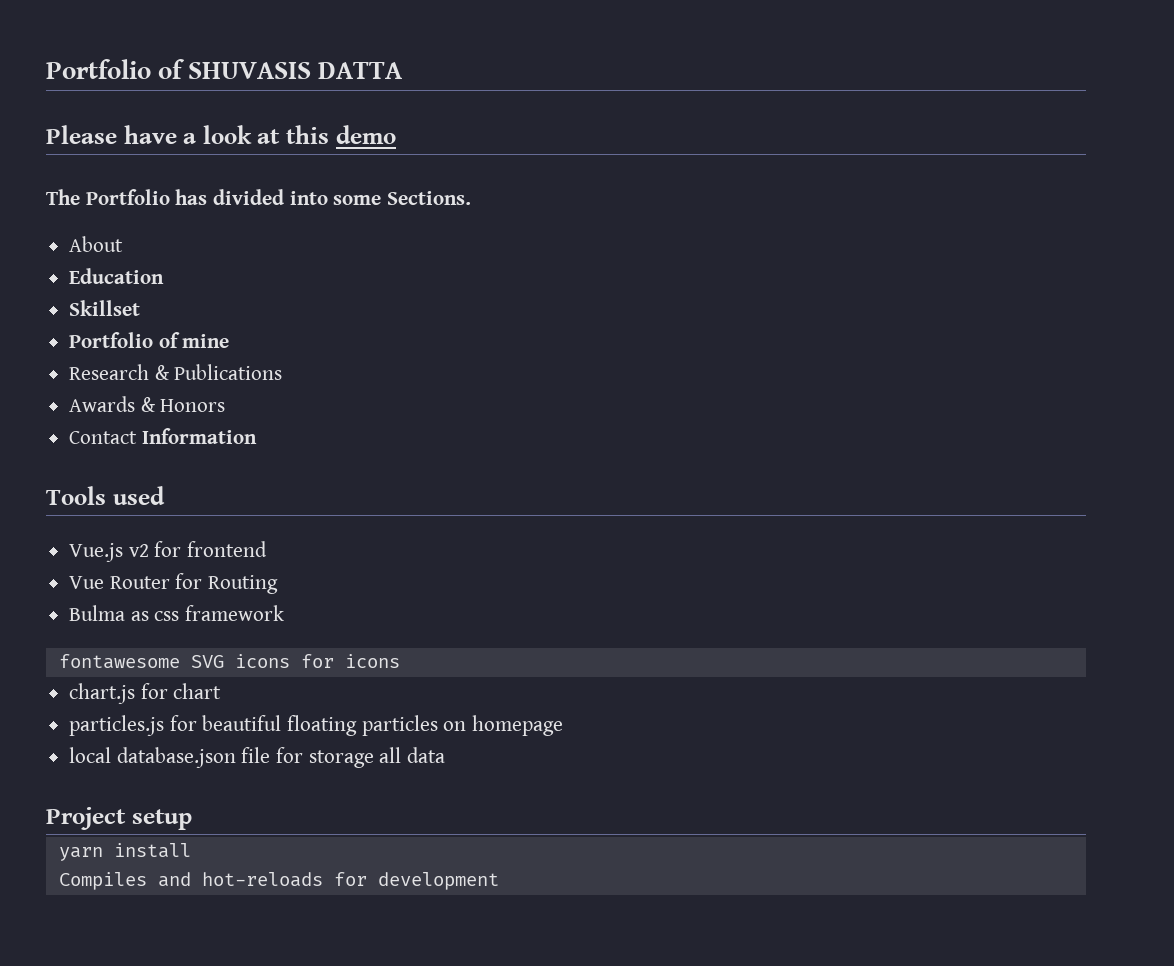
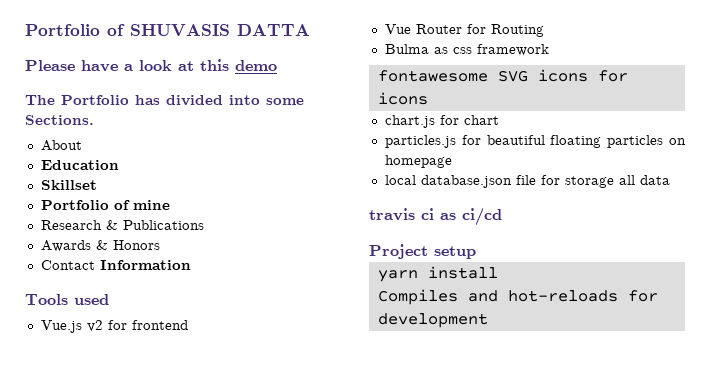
+ travis ci as ci/cd

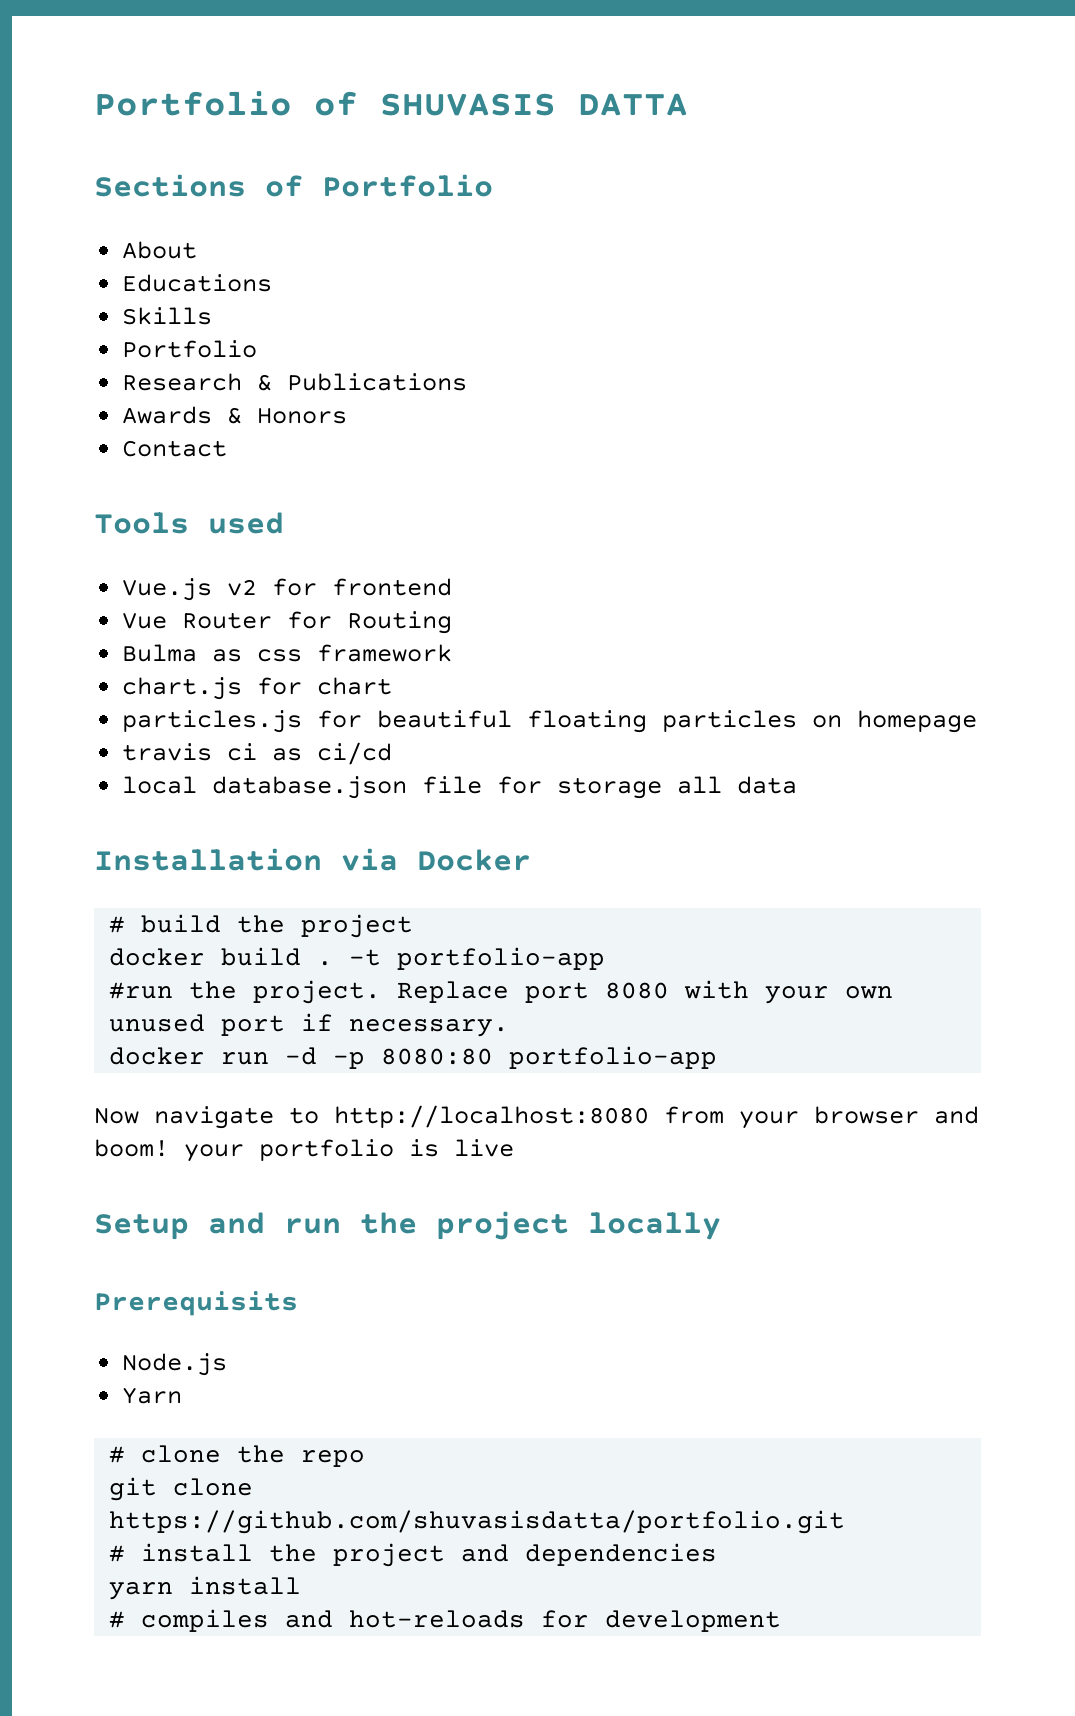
- Please have a look at this demo
- The Portfolio has divided into some Sections.
+ Sections of Portfolio
- Education
- Skillset
- Portfolio of mine
+ Educations
+ Skills
+ Portfolio
- Contact Information
+ Contact
- fontawesome SVG icons for icons
+ travis ci as ci/cd
- travis ci as ci/cd
- Project setup
+ Installation via Docker
+ # build the project
+ docker build . -t portfolio-app
+ #run the project. Replace port 8080 with your own unused port if necessary.
+ docker run -d -p 8080:80 portfolio-app
+ Now navigate to http://localhost:8080 from your browser and boom! your portfolio is live
+ Setup and run the project locally
+ Prerequisits
+ Node.js
+ Yarn
+ # clone the repo
+ git clone https://github.com/shuvasisdatta/portfolio.git
+ # install the project and dependencies
- Compiles and hot-reloads for development
+ # compiles and hot-reloads for development

